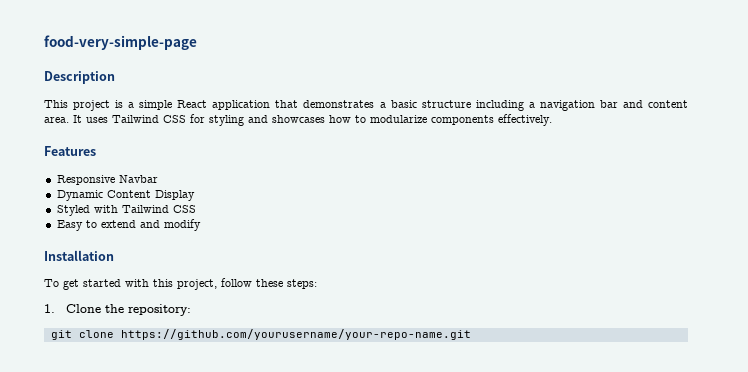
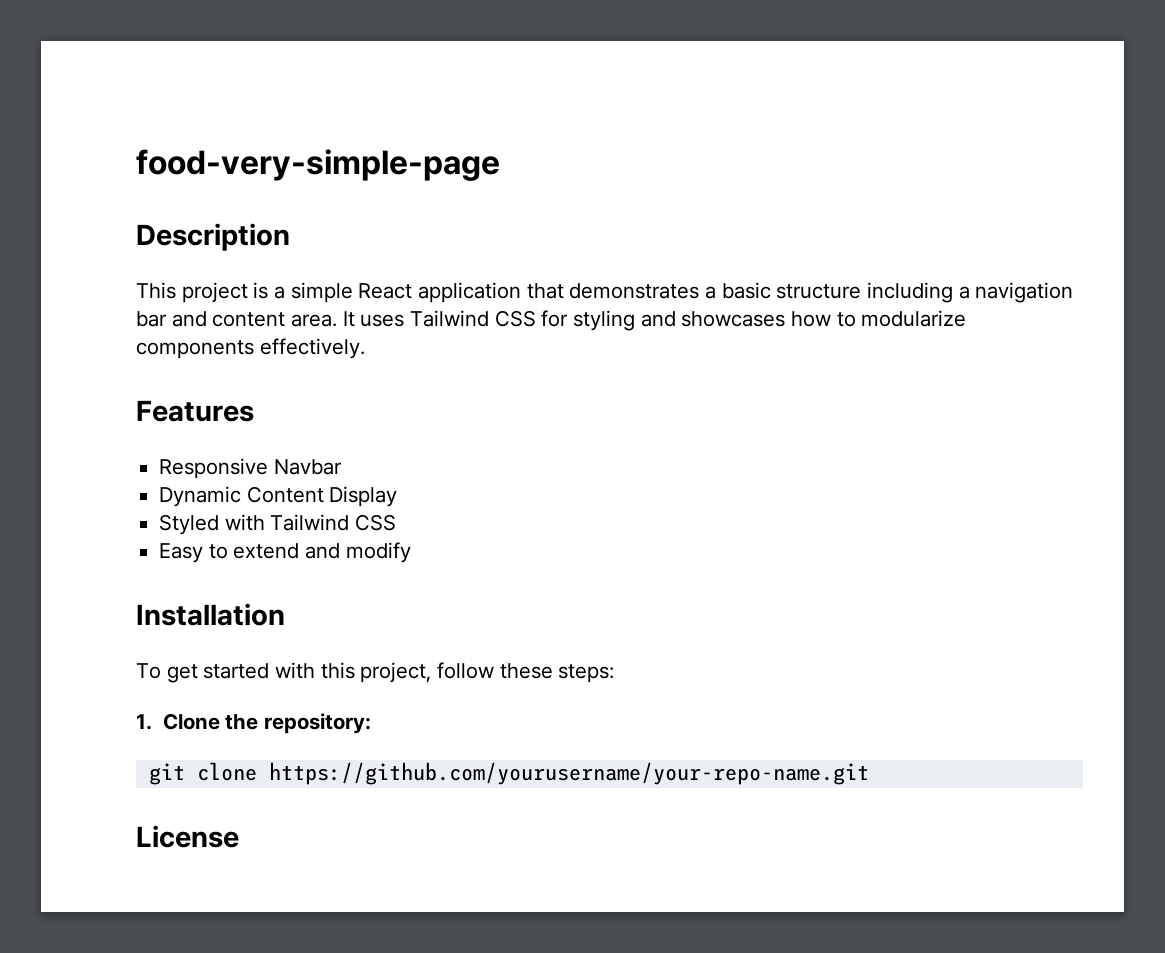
+ License

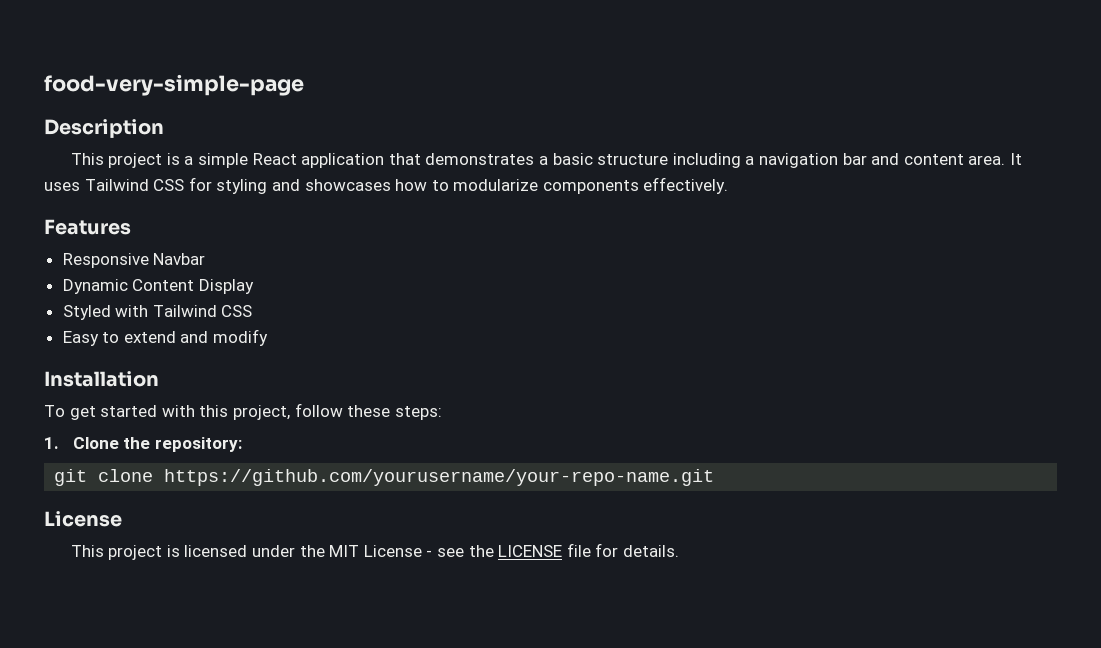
+ This project is licensed under the MIT License - see the LICENSE file for details.

